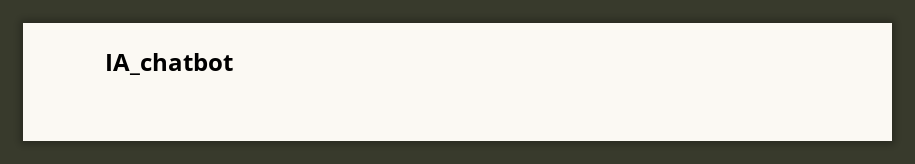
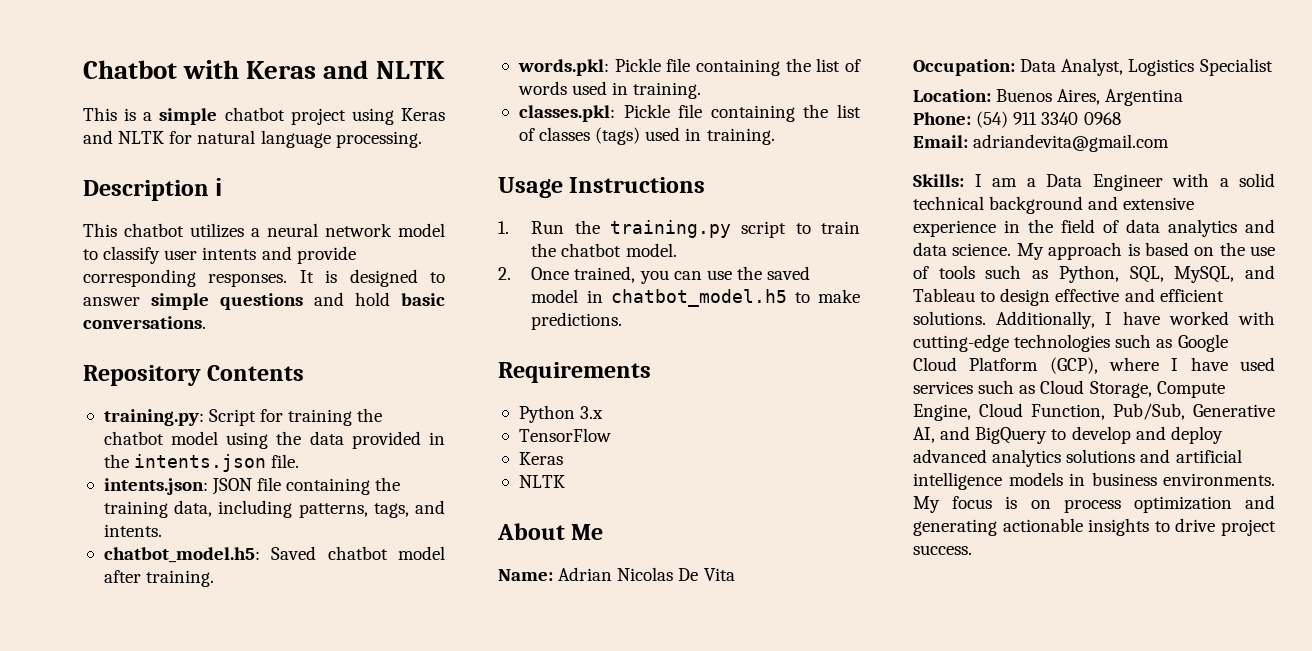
- IA_chatbot
+ Chatbot with Keras and NLTK
+ This is a simple chatbot project using Keras and NLTK for natural language processing.
+ Description ℹ
+ This chatbot utilizes a neural network model to classify user intents and provide corresponding responses. It is designed to answer simple questions and hold basic conversations.
+ Repository Contents
+ training.py: Script for training the chatbot model using the data provided in the intents.json file.
+ intents.json: JSON file containing the training data, including patterns, tags, and intents.
+ chatbot_model.h5: Saved chatbot model after training.
+ words.pkl: Pickle file containing the list of words used in training.
+ classes.pkl: Pickle file containing the list of classes (tags) used in training.
+ Usage Instructions
+ 1. Run the training.py script to train the chatbot model.
+ 2. Once trained, you can use the saved model in chatbot_model.h5 to make predictions.
+ Requirements
+ Python 3.x
+ TensorFlow
+ Keras
+ NLTK
+ About Me
+ Name: Adrian Nicolas De Vita
+ Occupation: Data Analyst, Logistics Specialist
+ Location: Buenos Aires, Argentina
+ Phone: (54) 911 3340 0968
+ Email: adriandevita@gmail.com
+ Skills: I am a Data Engineer with a solid technical background and extensive experience in the field of data analytics and data science. My approach is based on the use of tools such as Python, SQL, MySQL, and Tableau to design effective and efficient solutions. Additionally, I have worked with cutting-edge technologies such as Google Cloud Platform (GCP), where I have used services such as Cloud Storage, Compute Engine, Cloud Function, Pub/Sub, Generative AI, and BigQuery to develop and deploy advanced analytics solutions and artificial intelligence models in business environments. My focus is on process optimization and generating actionable insights to drive project success.

